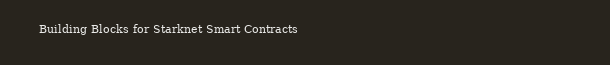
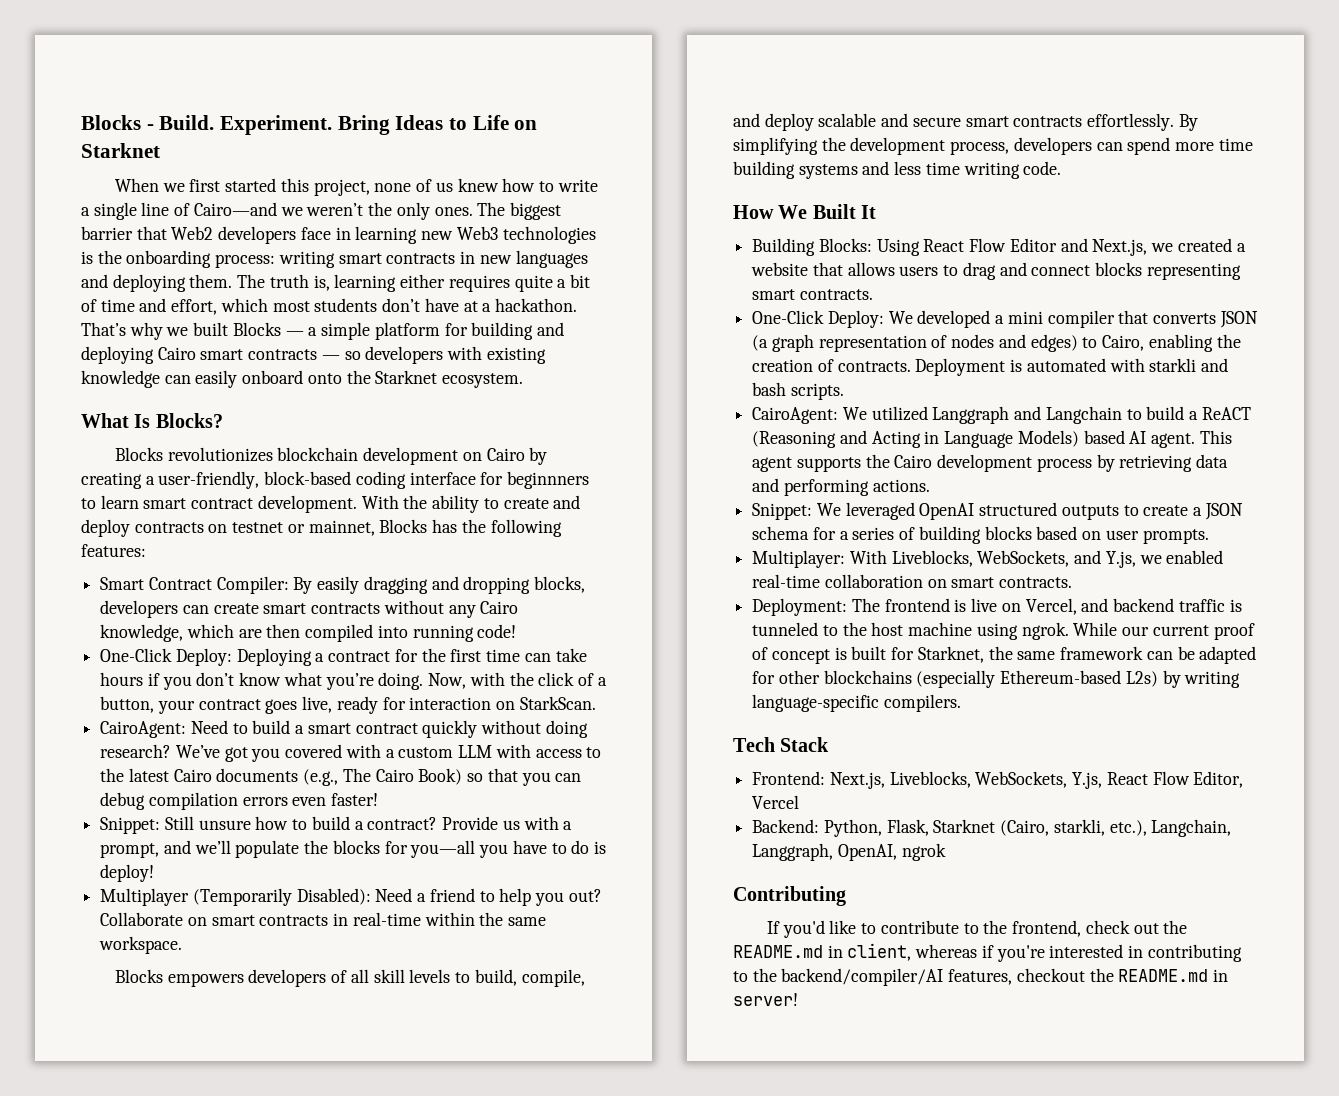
- Building Blocks for Starknet Smart Contracts
+ Blocks - Build. Experiment. Bring Ideas to Life on Starknet
+ When we first started this project, none of us knew how to write a single line of Cairo—and we weren’t the only ones. The biggest barrier that Web2 developers face in learning new Web3 technologies is the onboarding process: writing smart contracts in new languages and deploying them. The truth is, learning either requires quite a bit of time and effort, which most students don’t have at a hackathon. That’s why we built Blocks — a simple platform for building and deploying Cairo smart contracts — so developers with existing knowledge can easily onboard onto the Starknet ecosystem.
+ What Is Blocks?
+ Blocks revolutionizes blockchain development on Cairo by creating a user-friendly, block-based coding interface for beginnners to learn smart contract development. With the ability to create and deploy contracts on testnet or mainnet, Blocks has the following features:
+ Smart Contract Compiler: By easily dragging and dropping blocks, developers can create smart contracts without any Cairo knowledge, which are then compiled into running code!
+ One-Click Deploy: Deploying a contract for the first time can take hours if you don’t know what you’re doing. Now, with the click of a button, your contract goes live, ready for interaction on StarkScan.
+ CairoAgent: Need to build a smart contract quickly without doing research? We’ve got you covered with a custom LLM with access to the latest Cairo documents (e.g., The Cairo Book) so that you can debug compilation errors even faster!
+ Snippet: Still unsure how to build a contract? Provide us with a prompt, and we’ll populate the blocks for you—all you have to do is deploy!
+ Multiplayer (Temporarily Disabled): Need a friend to help you out? Collaborate on smart contracts in real-time within the same workspace.
+ Blocks empowers developers of all skill levels to build, compile, and deploy scalable and secure smart contracts effortlessly. By simplifying the development process, developers can spend more time building systems and less time writing code.
+ How We Built It
+ Building Blocks: Using React Flow Editor and Next.js, we created a website that allows users to drag and connect blocks representing smart contracts.
+ One-Click Deploy: We developed a mini compiler that converts JSON (a graph representation of nodes and edges) to Cairo, enabling the creation of contracts. Deployment is automated with starkli and bash scripts.
+ CairoAgent: We utilized Langgraph and Langchain to build a ReACT (Reasoning and Acting in Language Models) based AI agent. This agent supports the Cairo development process by retrieving data and performing actions.
+ Snippet: We leveraged OpenAI structured outputs to create a JSON schema for a series of building blocks based on user prompts.
+ Multiplayer: With Liveblocks, WebSockets, and Y.js, we enabled real-time collaboration on smart contracts.
+ Deployment: The frontend is live on Vercel, and backend traffic is tunneled to the host machine using ngrok. While our current proof of concept is built for Starknet, the same framework can be adapted for other blockchains (especially Ethereum-based L2s) by writing language-specific compilers.
+ Tech Stack
+ Frontend: Next.js, Liveblocks, WebSockets, Y.js, React Flow Editor, Vercel
+ Backend: Python, Flask, Starknet (Cairo, starkli, etc.), Langchain, Langgraph, OpenAI, ngrok
+ Contributing
+ If you'd like to contribute to the frontend, check out the README.md in client, whereas if you're interested in contributing to the backend/compiler/AI features, checkout the README.md in server!

